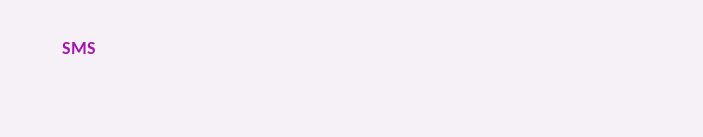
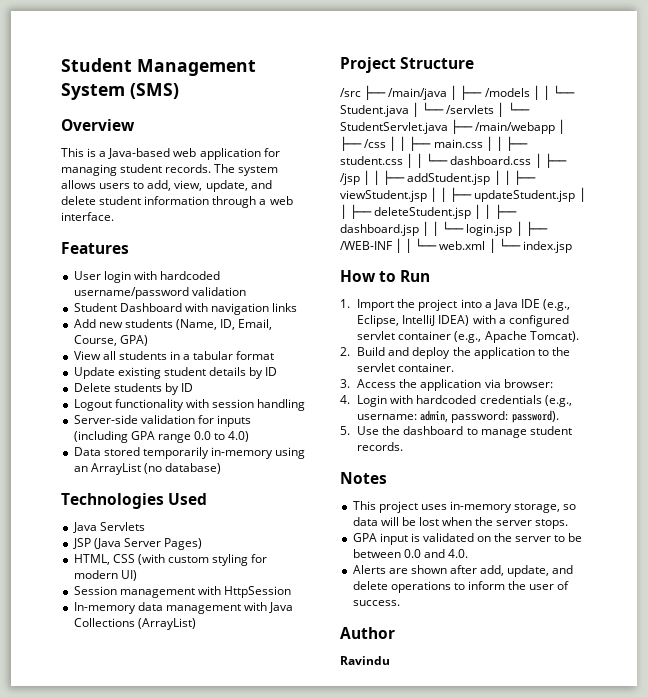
- SMS
+ Student Management System (SMS)
+ Overview
+ This is a Java-based web application for managing student records. The system allows users to add, view, update, and delete student information through a web interface.
+ Features
+ User login with hardcoded username/password validation
+ Student Dashboard with navigation links
+ Add new students (Name, ID, Email, Course, GPA)
+ View all students in a tabular format
+ Update existing student details by ID
+ Delete students by ID
+ Logout functionality with session handling
+ Server-side validation for inputs (including GPA range 0.0 to 4.0)
+ Data stored temporarily in-memory using an ArrayList (no database)
+ Technologies Used
+ Java Servlets
+ JSP (Java Server Pages)
+ HTML, CSS (with custom styling for modern UI)
+ Session management with HttpSession
+ In-memory data management with Java Collections (ArrayList)
+ Project Structure
+ /src ├── /main/java │ ├── /models │ │ └── Student.java │ └── /servlets │ └── StudentServlet.java ├── /main/webapp │ ├── /css │ │ ├── main.css │ │ ├── student.css │ │ └── dashboard.css │ ├── /jsp │ │ ├── addStudent.jsp │ │ ├── viewStudent.jsp │ │ ├── updateStudent.jsp │ │ ├── deleteStudent.jsp │ │ ├── dashboard.jsp │ │ └── login.jsp │ ├── /WEB-INF │ │ └── web.xml │ └── index.jsp
+ How to Run
+ 1. Import the project into a Java IDE (e.g., Eclipse, IntelliJ IDEA) with a configured servlet container (e.g., Apache Tomcat).
+ 2. Build and deploy the application to the servlet container.
+ 3. Access the application via browser:
+ 4. Login with hardcoded credentials (e.g., username: admin, password: password).
+ 5. Use the dashboard to manage student records.
+ Notes
+ This project uses in-memory storage, so data will be lost when the server stops.
+ GPA input is validated on the server to be between 0.0 and 4.0.
+ Alerts are shown after add, update, and delete operations to inform the user of success.
+ Author
+ Ravindu

